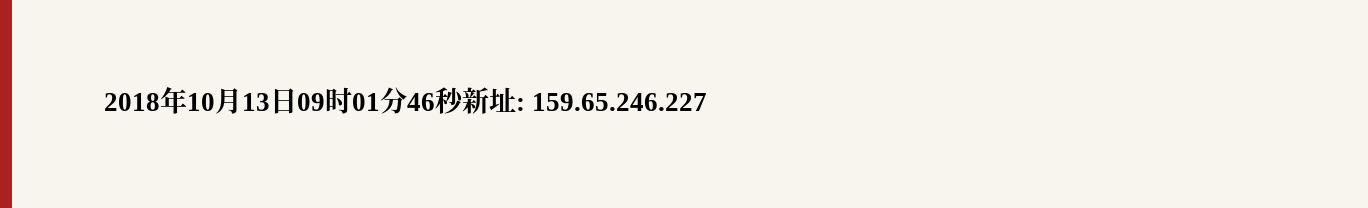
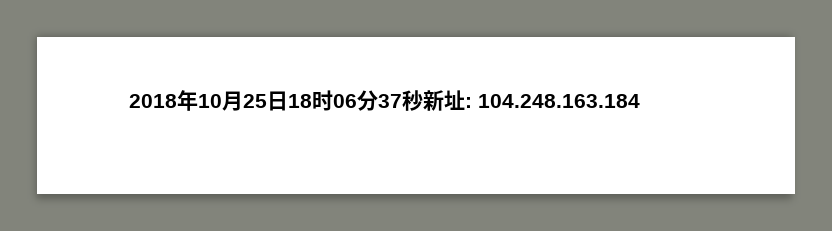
- 2018年10月13日09时01分46秒新址: 159.65.246.227
+ 2018年10月25日18时06分37秒新址: 104.248.163.184

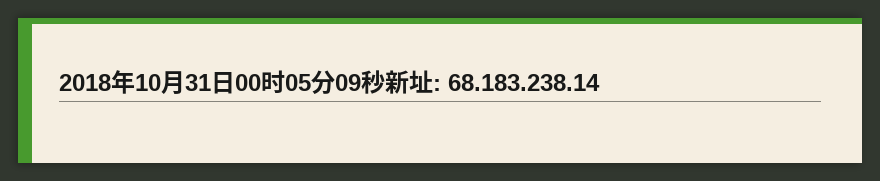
- 2018年10月25日18时06分37秒新址: 104.248.163.184
+ 2018年10月31日00时05分09秒新址: 68.183.238.14

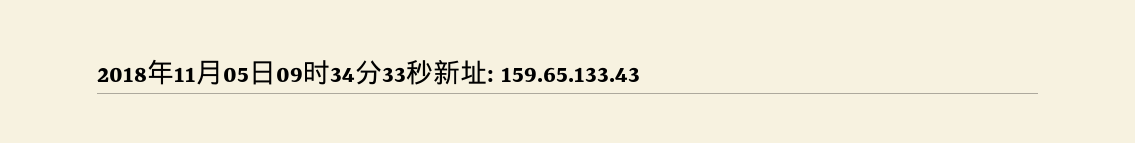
- 2018年10月31日00时05分09秒新址: 68.183.238.14
+ 2018年11月05日09时34分33秒新址: 159.65.133.43

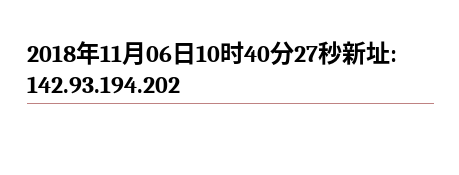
- 2018年11月05日09时34分33秒新址: 159.65.133.43
+ 2018年11月06日10时40分27秒新址: 142.93.194.202

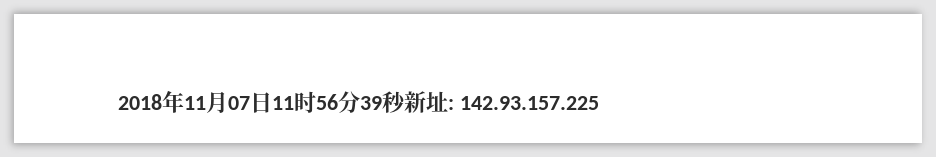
- 2018年11月06日10时40分27秒新址: 142.93.194.202
+ 2018年11月07日11时56分39秒新址: 142.93.157.225

